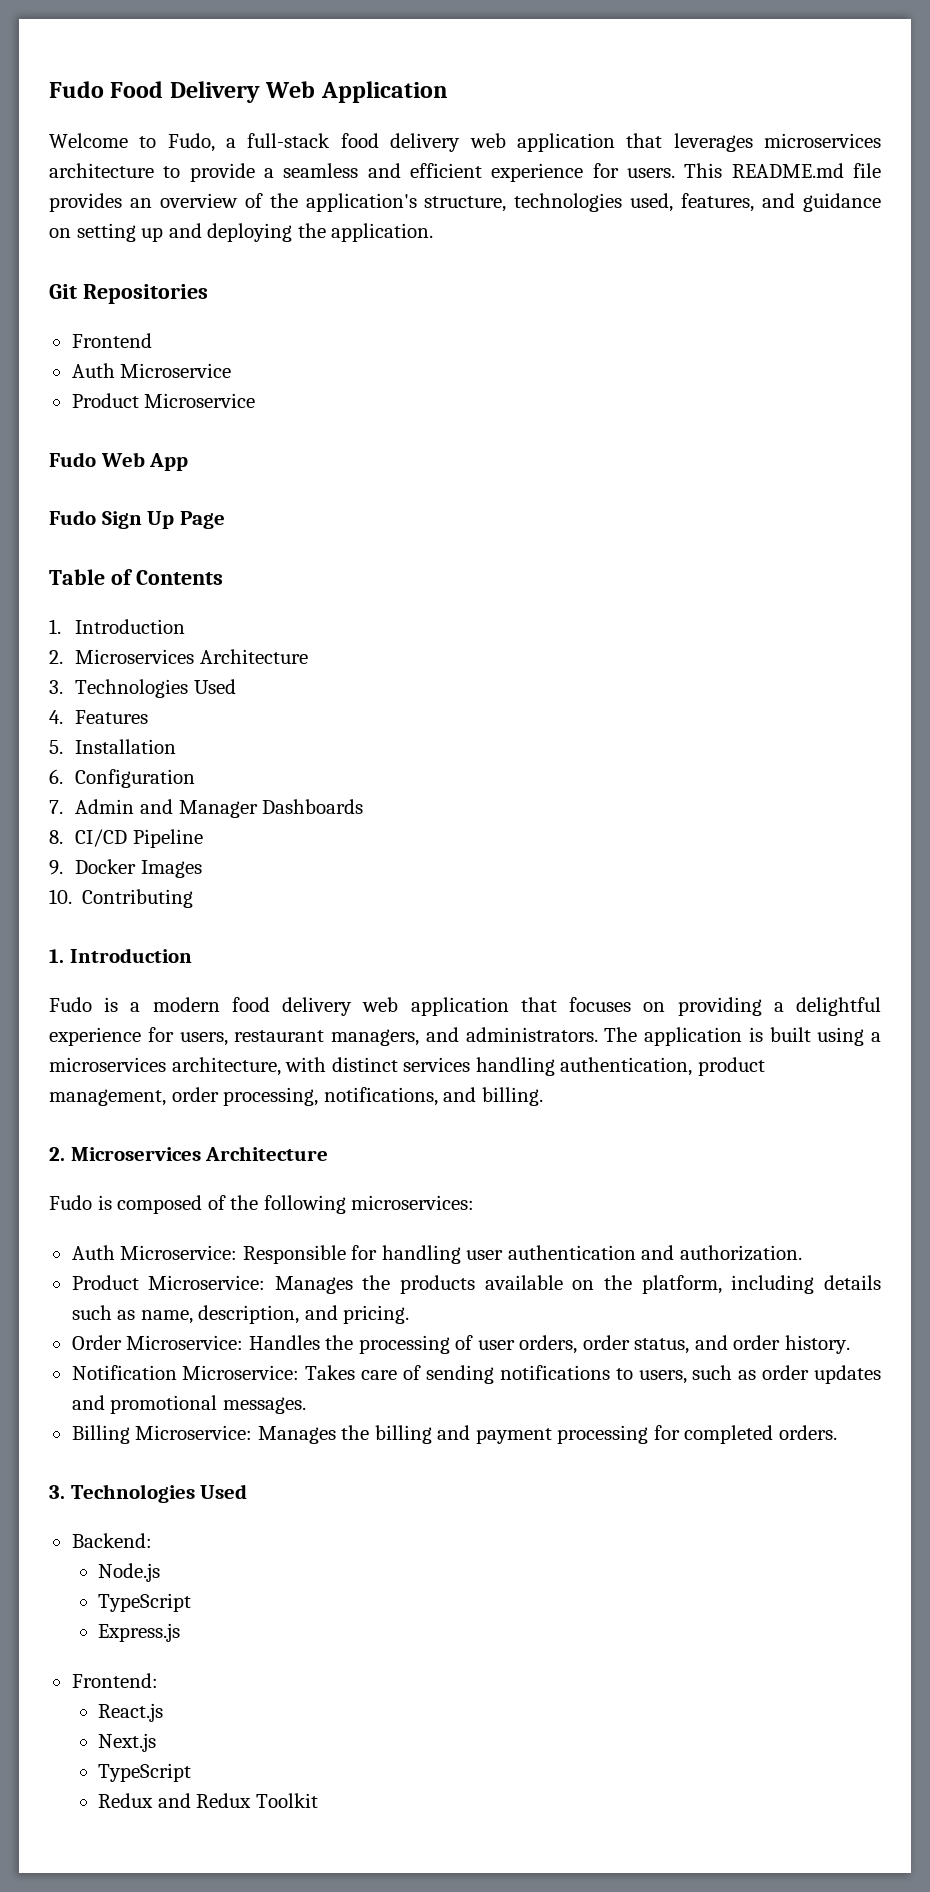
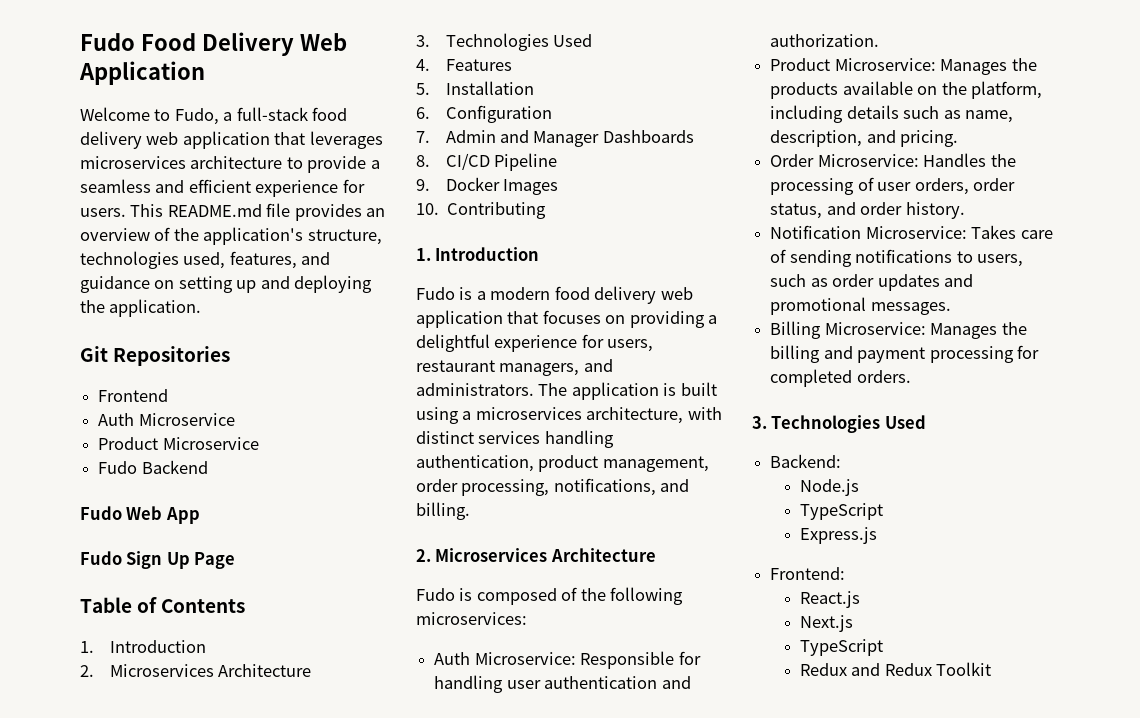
+ Fudo Backend

